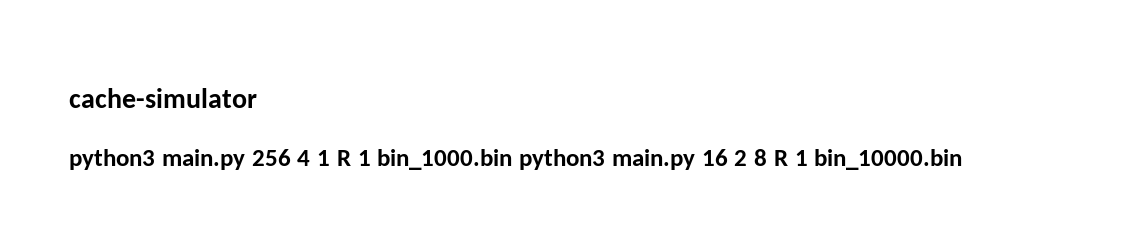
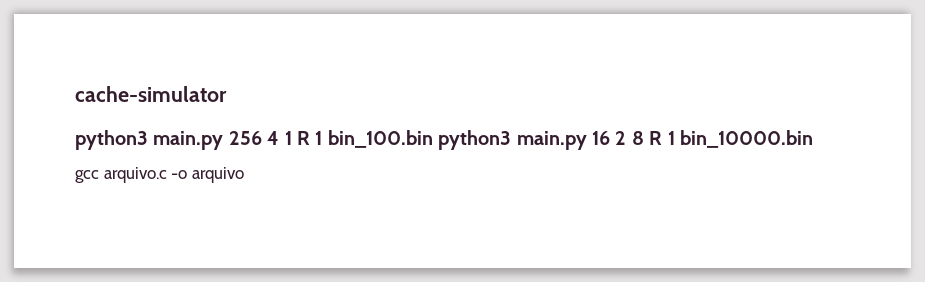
- python3 main.py 256 4 1 R 1 bin_1000.bin python3 main.py 16 2 8 R 1 bin_10000.bin
+ python3 main.py 256 4 1 R 1 bin_100.bin python3 main.py 16 2 8 R 1 bin_10000.bin
+ gcc arquivo.c -o arquivo

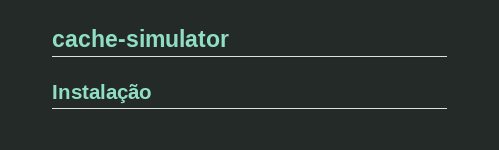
- python3 main.py 256 4 1 R 1 bin_100.bin python3 main.py 16 2 8 R 1 bin_10000.bin
- gcc arquivo.c -o arquivo
+ Instalação

